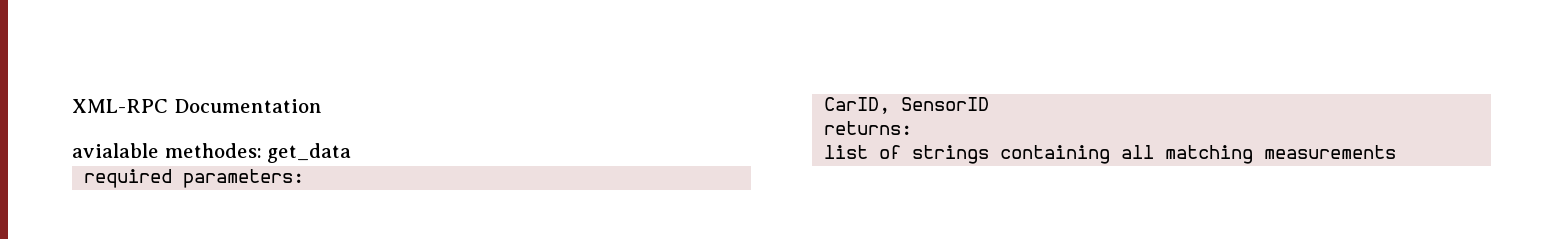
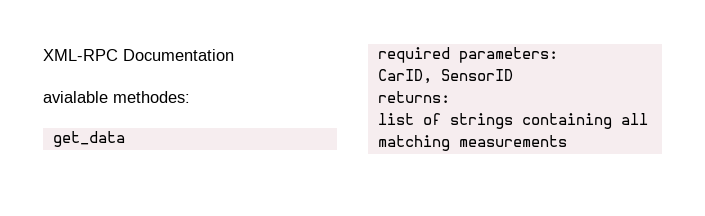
- avialable methodes: get_data
+ avialable methodes:
+ get_data

